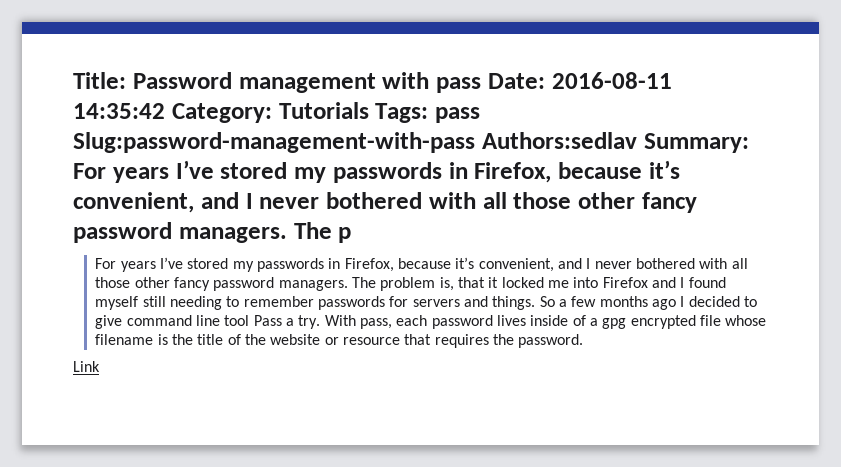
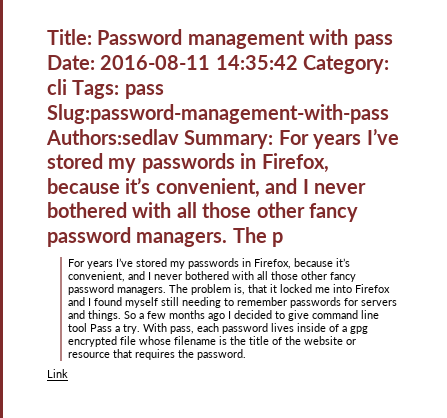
- Title: Password management with pass Date: 2016-08-11 14:35:42 Category: Tutorials Tags: pass Slug:password-management-with-pass Authors:sedlav Summary: For years I’ve stored my passwords in Firefox, because it’s convenient, and I never bothered with all those other fancy password managers.
+ Title: Password management with pass Date: 2016-08-11 14:35:42 Category: cli Tags: pass Slug:password-management-with-pass Authors:sedlav Summary: For years I’ve stored my passwords in Firefox, because it’s convenient, and I never bothered with all those other fancy password managers.

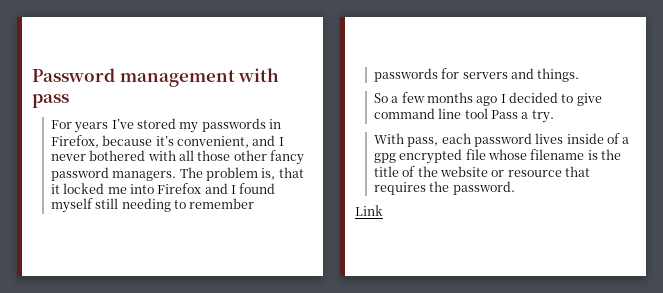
- Title: Password management with pass Date: 2016-08-11 14:35:42 Category: cli Tags: pass Slug:password-management-with-pass Authors:sedlav Summary: For years I’ve stored my passwords in Firefox, because it’s convenient, and I never bothered with all those other fancy password managers. The p
+ Password management with pass
- The problem is, that it locked me into Firefox and I found myself still needing to remember passwords for servers and things. So a few months ago I decided to give command line tool Pass a try. With pass, each password lives inside of a gpg encrypted file whose filename is the title of the website or resource that requires the password.
+ The problem is, that it locked me into Firefox and I found myself still needing to remember passwords for servers and things.
+ So a few months ago I decided to give command line tool Pass a try.
+ With pass, each password lives inside of a gpg encrypted file whose filename is the title of the website or resource that requires the password.

